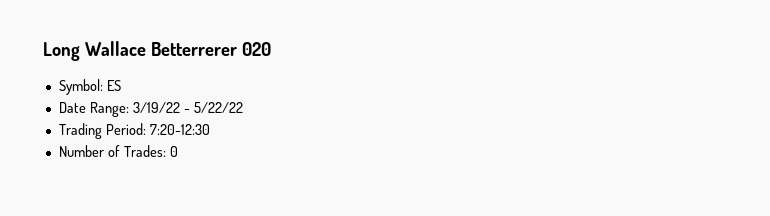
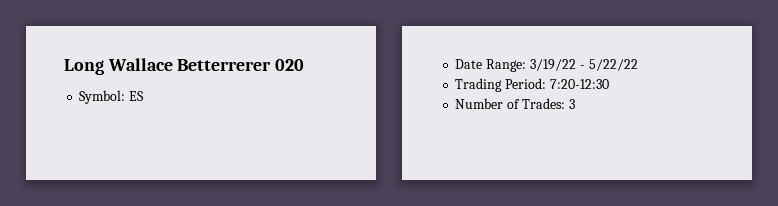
- Number of Trades: 0
+ Number of Trades: 3

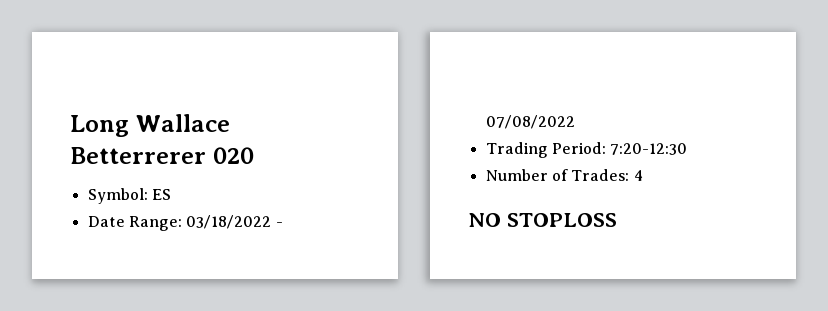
- Date Range: 3/19/22 - 5/22/22
+ Date Range: 03/18/2022 - 07/08/2022
- Number of Trades: 3
+ Number of Trades: 4
+ NO STOPLOSS

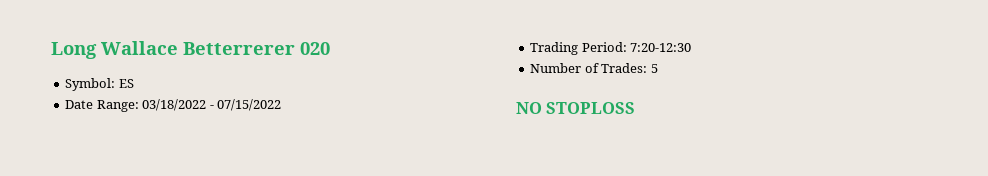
- Date Range: 03/18/2022 - 07/08/2022
+ Date Range: 03/18/2022 - 07/15/2022
- Number of Trades: 4
+ Number of Trades: 5

